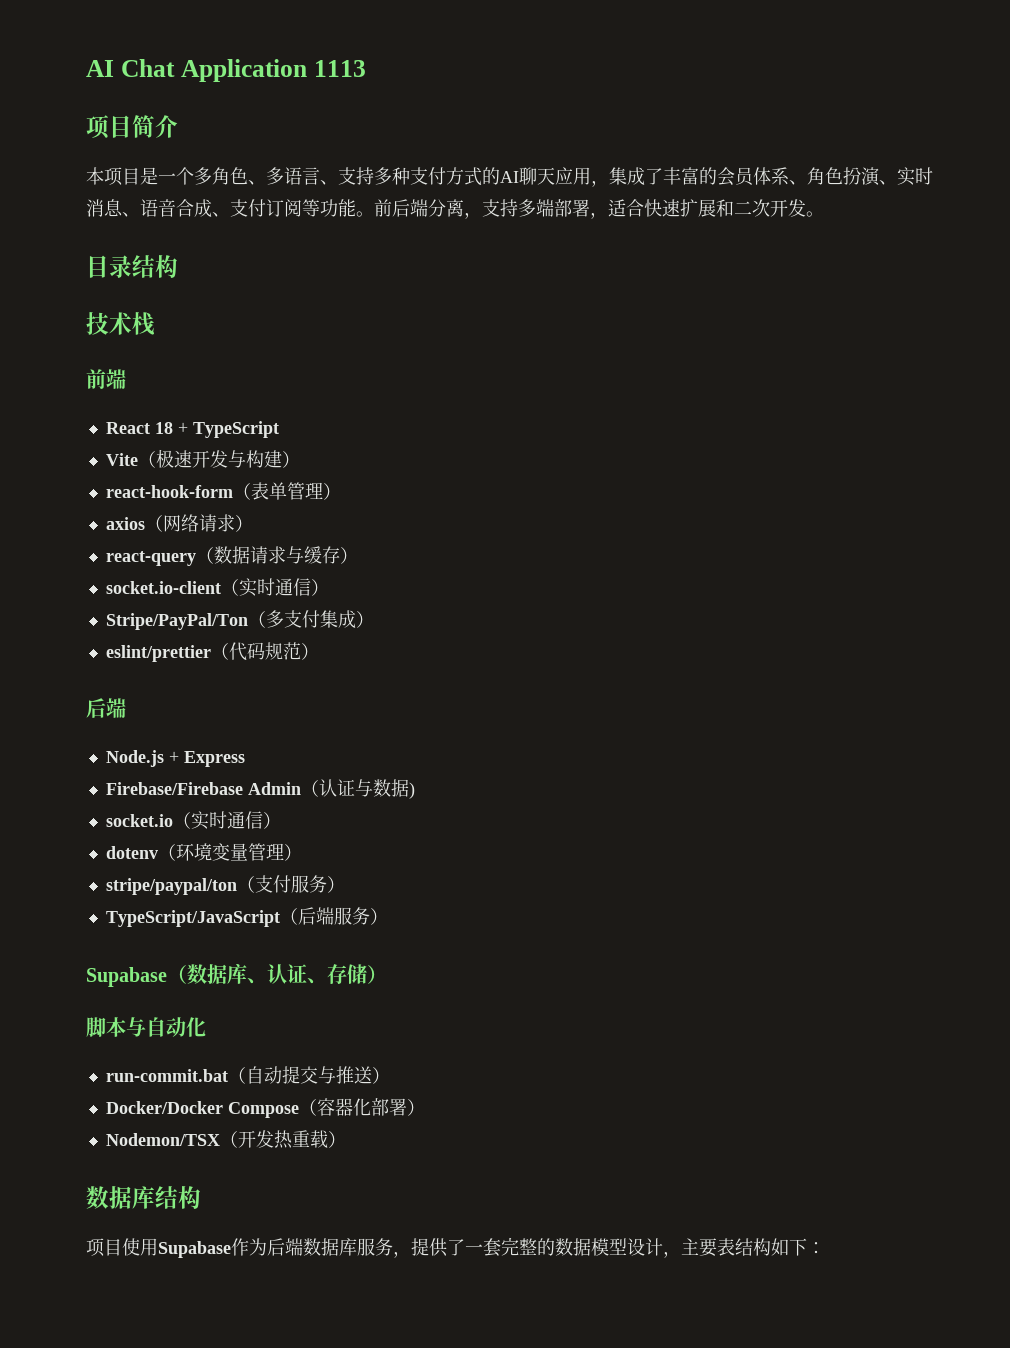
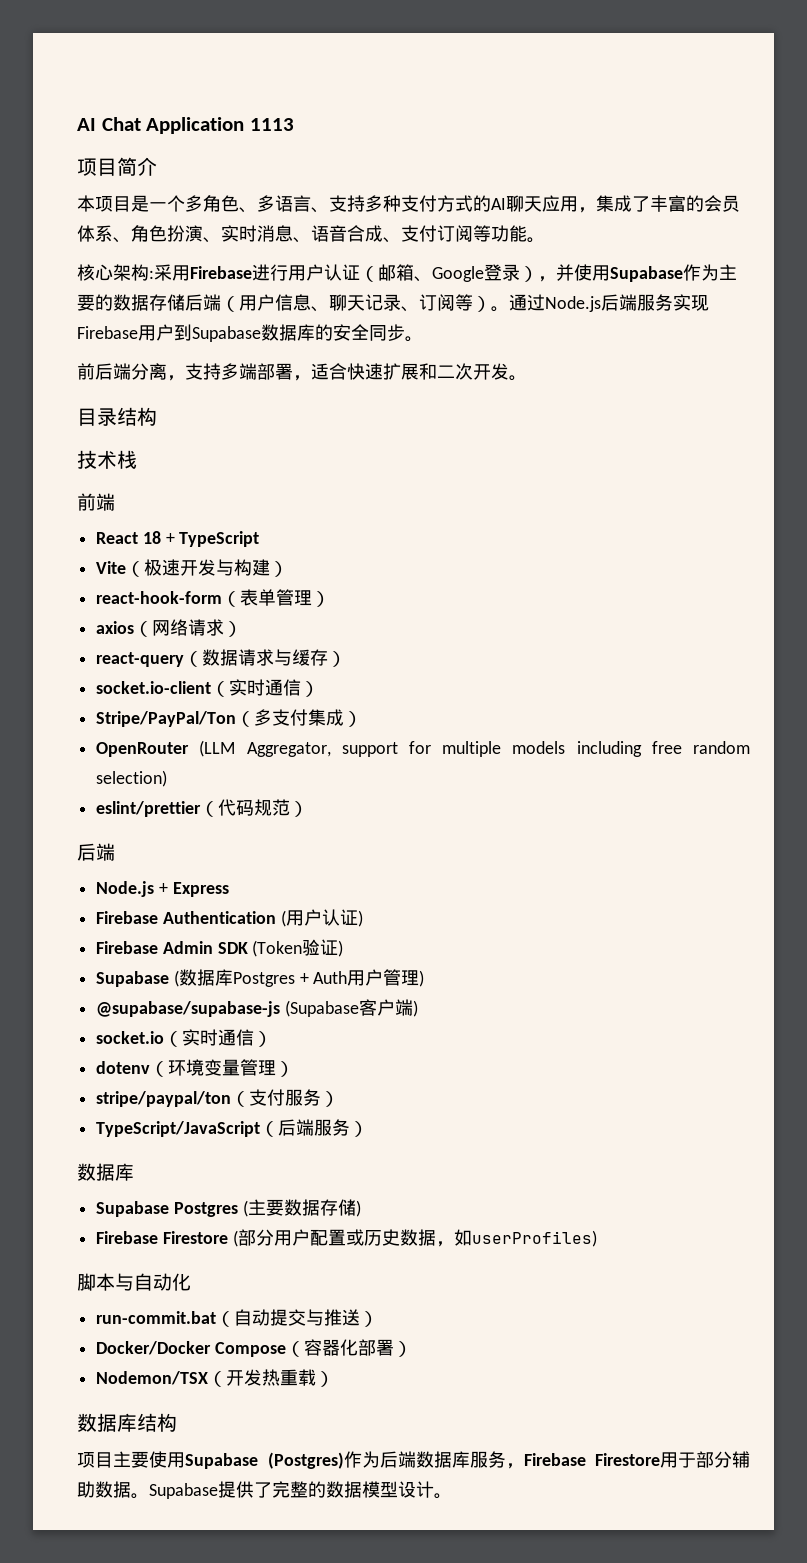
- 本项目是一个多角色、多语言、支持多种支付方式的AI聊天应用，集成了丰富的会员体系、角色扮演、实时消息、语音合成、支付订阅等功能。前后端分离，支持多端部署，适合快速扩展和二次开发。
+ 本项目是一个多角色、多语言、支持多种支付方式的AI聊天应用，集成了丰富的会员体系、角色扮演、实时消息、语音合成、支付订阅等功能。
+ 核心架构:采用Firebase进行用户认证（邮箱、Google登录），并使用Supabase作为主要的数据存储后端（用户信息、聊天记录、订阅等）。通过Node.js后端服务实现Firebase用户到Supabase数据库的安全同步。
+ 前后端分离，支持多端部署，适合快速扩展和二次开发。
+ OpenRouter (LLM Aggregator, support for multiple models including free random selection)
- Firebase/Firebase Admin（认证与数据)
+ Firebase Authentication (用户认证)
+ Firebase Admin SDK (Token验证)
+ Supabase (数据库Postgres + Auth用户管理)
+ @supabase/supabase-js (Supabase客户端)
  TypeScript/JavaScript（后端服务）
- Supabase（数据库、认证、存储）
+ 数据库
+ Supabase Postgres (主要数据存储)
+ Firebase Firestore (部分用户配置或历史数据，如userProfiles)
- 项目使用Supabase作为后端数据库服务，提供了一套完整的数据模型设计，主要表结构如下：
+ 项目主要使用Supabase (Postgres)作为后端数据库服务，Firebase Firestore用于部分辅助数据。Supabase提供了完整的数据模型设计。

